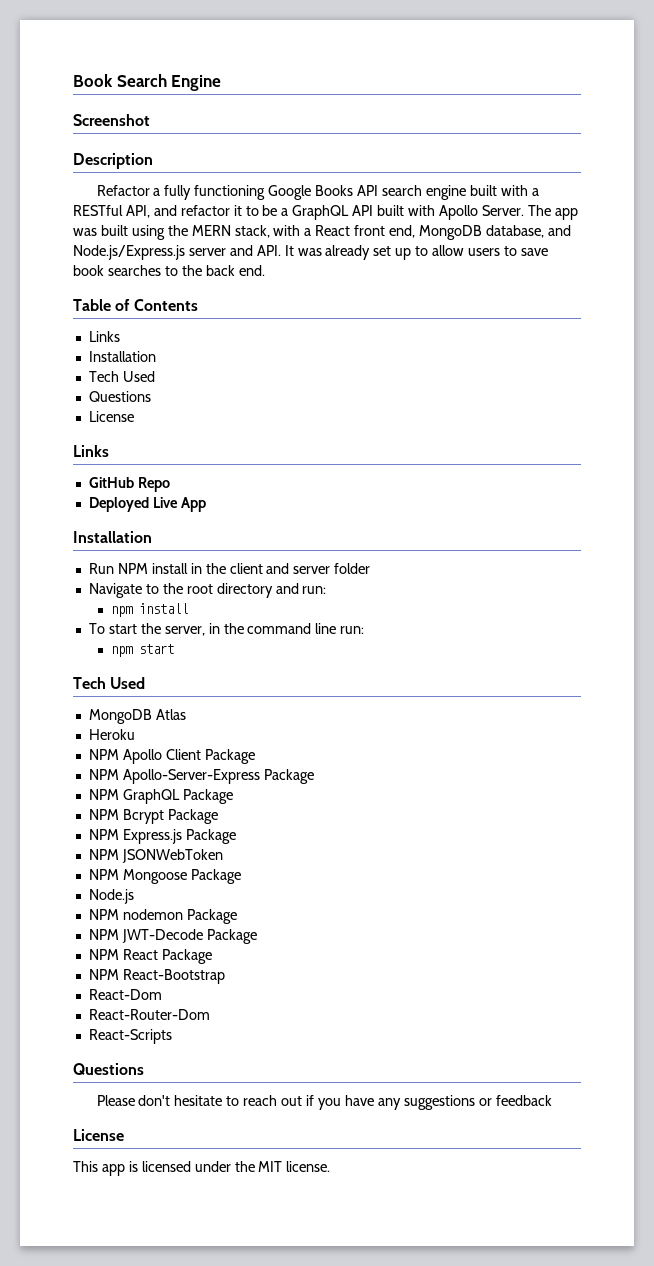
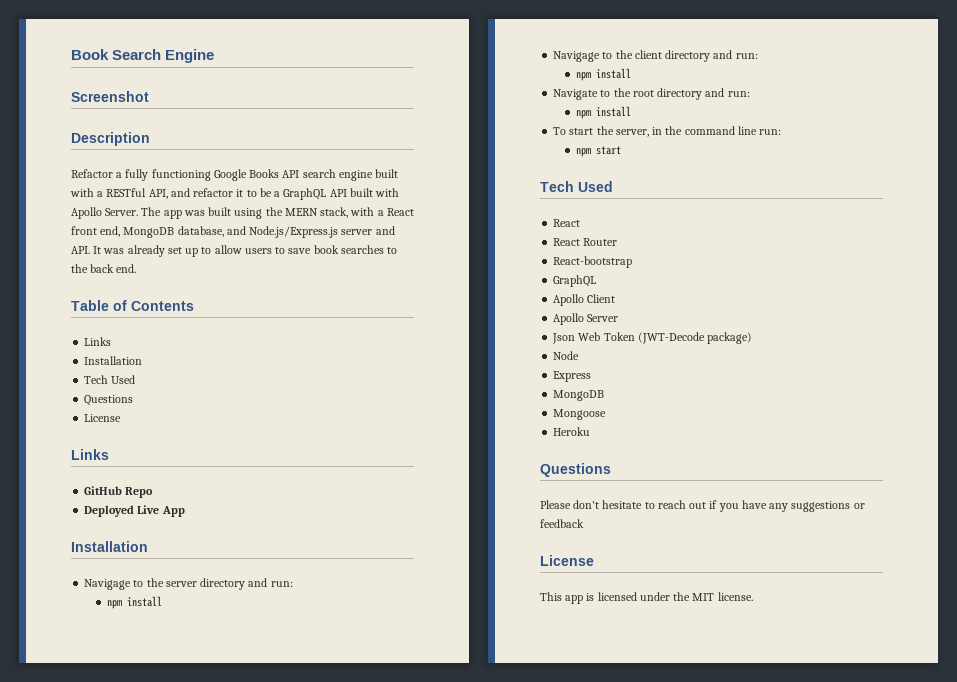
- Run NPM install in the client and server folder
+ Navigage to the server directory and run:
+ npm install
+ Navigage to the client directory and run:
+ npm install
  npm start
  Tech Used
- MongoDB Atlas
+ React
+ React Router
+ React-bootstrap
+ GraphQL
+ Apollo Client
+ Apollo Server
+ Json Web Token (JWT-Decode package)
+ Node
+ Express
+ MongoDB
+ Mongoose
- NPM Apollo Client Package
- NPM Apollo-Server-Express Package
- NPM GraphQL Package
- NPM Bcrypt Package
- NPM Express.js Package
- NPM JSONWebToken
- NPM Mongoose Package
- Node.js
- NPM nodemon Package
- NPM JWT-Decode Package
- NPM React Package
- NPM React-Bootstrap
- React-Dom
- React-Router-Dom
- React-Scripts

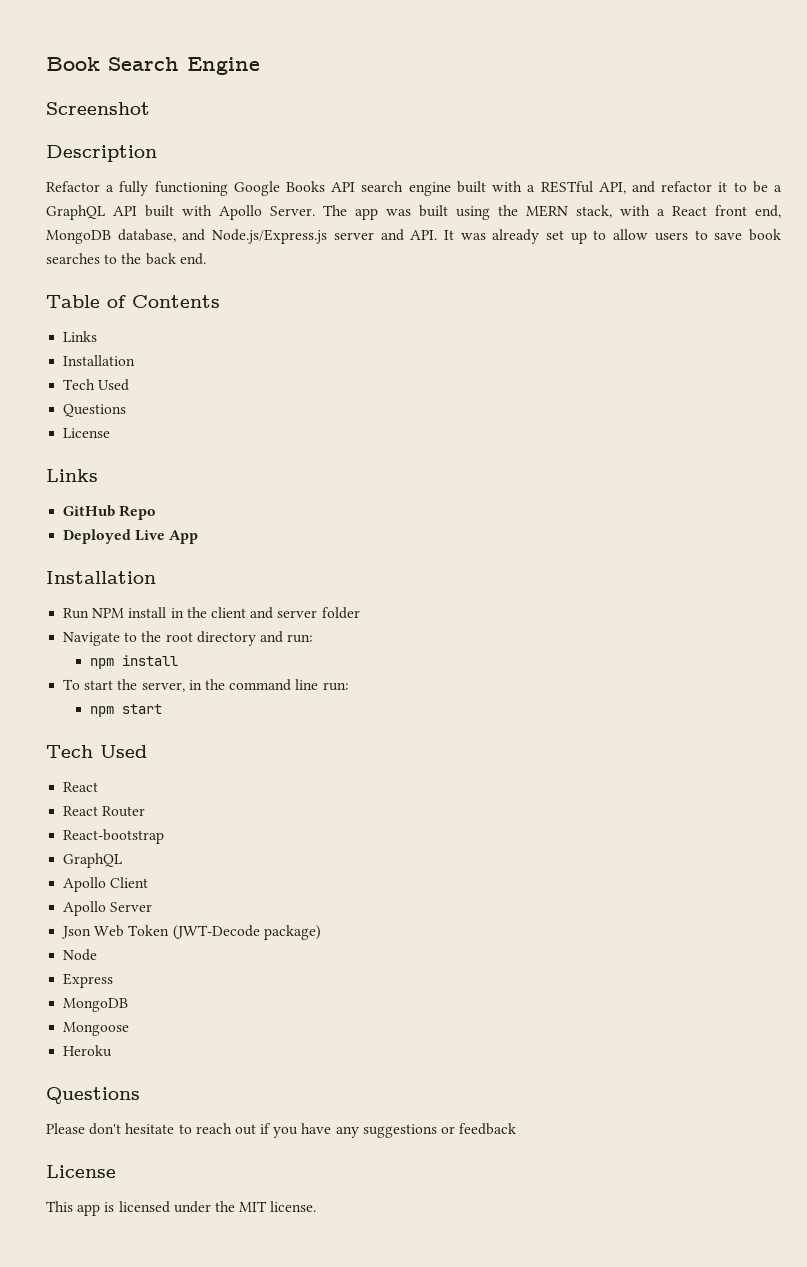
- Navigage to the server directory and run:
- npm install
- Navigage to the client directory and run:
- npm install
+ Run NPM install in the client and server folder

